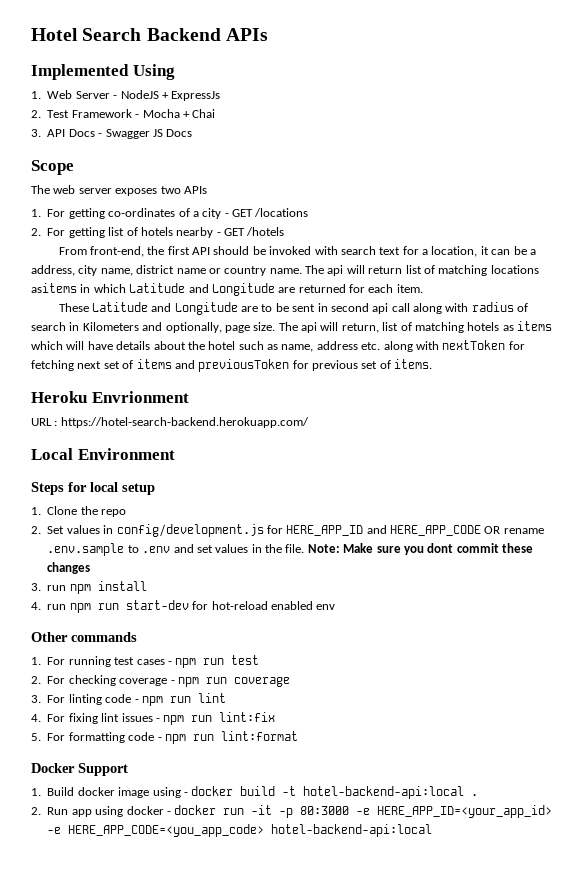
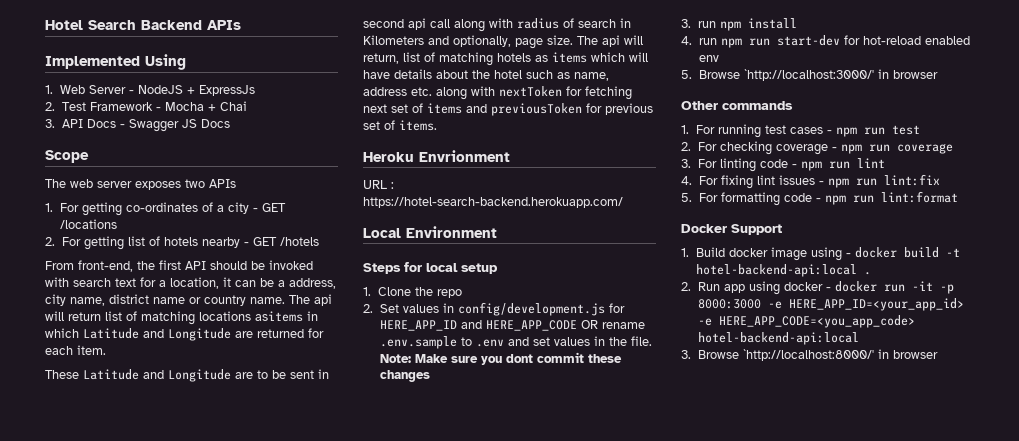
+ 5. Browse `http://localhost:3000/' in browser
- 2. Run app using docker - docker run -it -p 80:3000 -e HERE_APP_ID=<your_app_id> -e HERE_APP_CODE=<you_app_code> hotel-backend-api:local
+ 2. Run app using docker - docker run -it -p 8000:3000 -e HERE_APP_ID=<your_app_id> -e HERE_APP_CODE=<you_app_code> hotel-backend-api:local
+ 3. Browse `http://localhost:8000/' in browser

